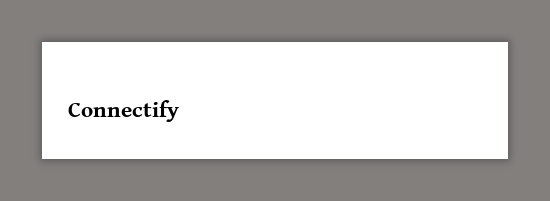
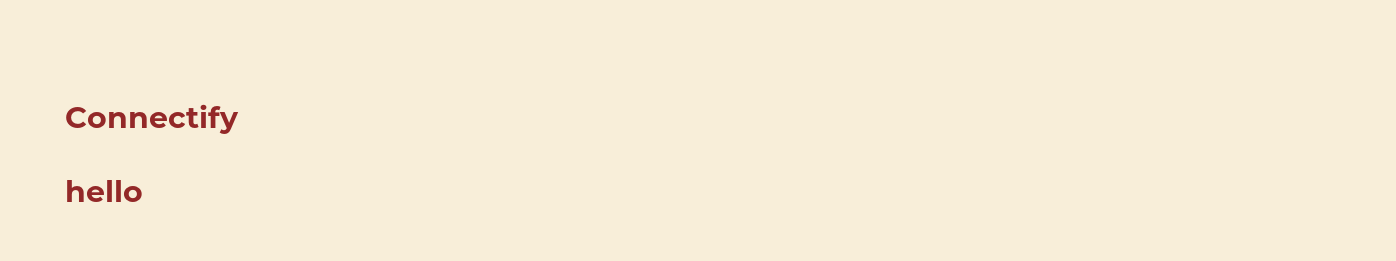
+ hello

